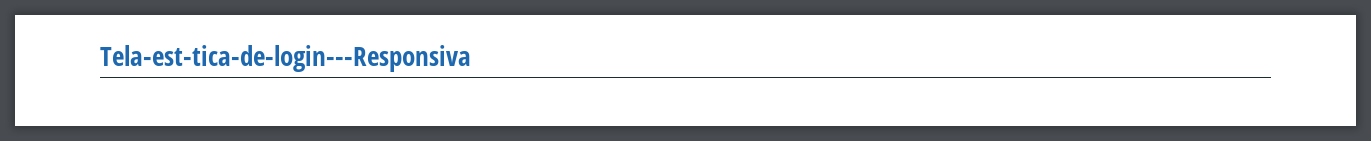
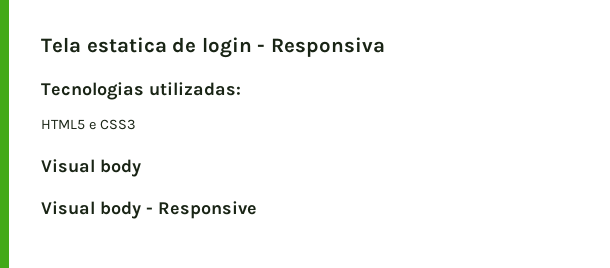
- Tela-est-tica-de-login---Responsiva
+ Tela estatica de login - Responsiva
+ Tecnologias utilizadas:
+ HTML5 e CSS3
+ Visual body
+ Visual body - Responsive

